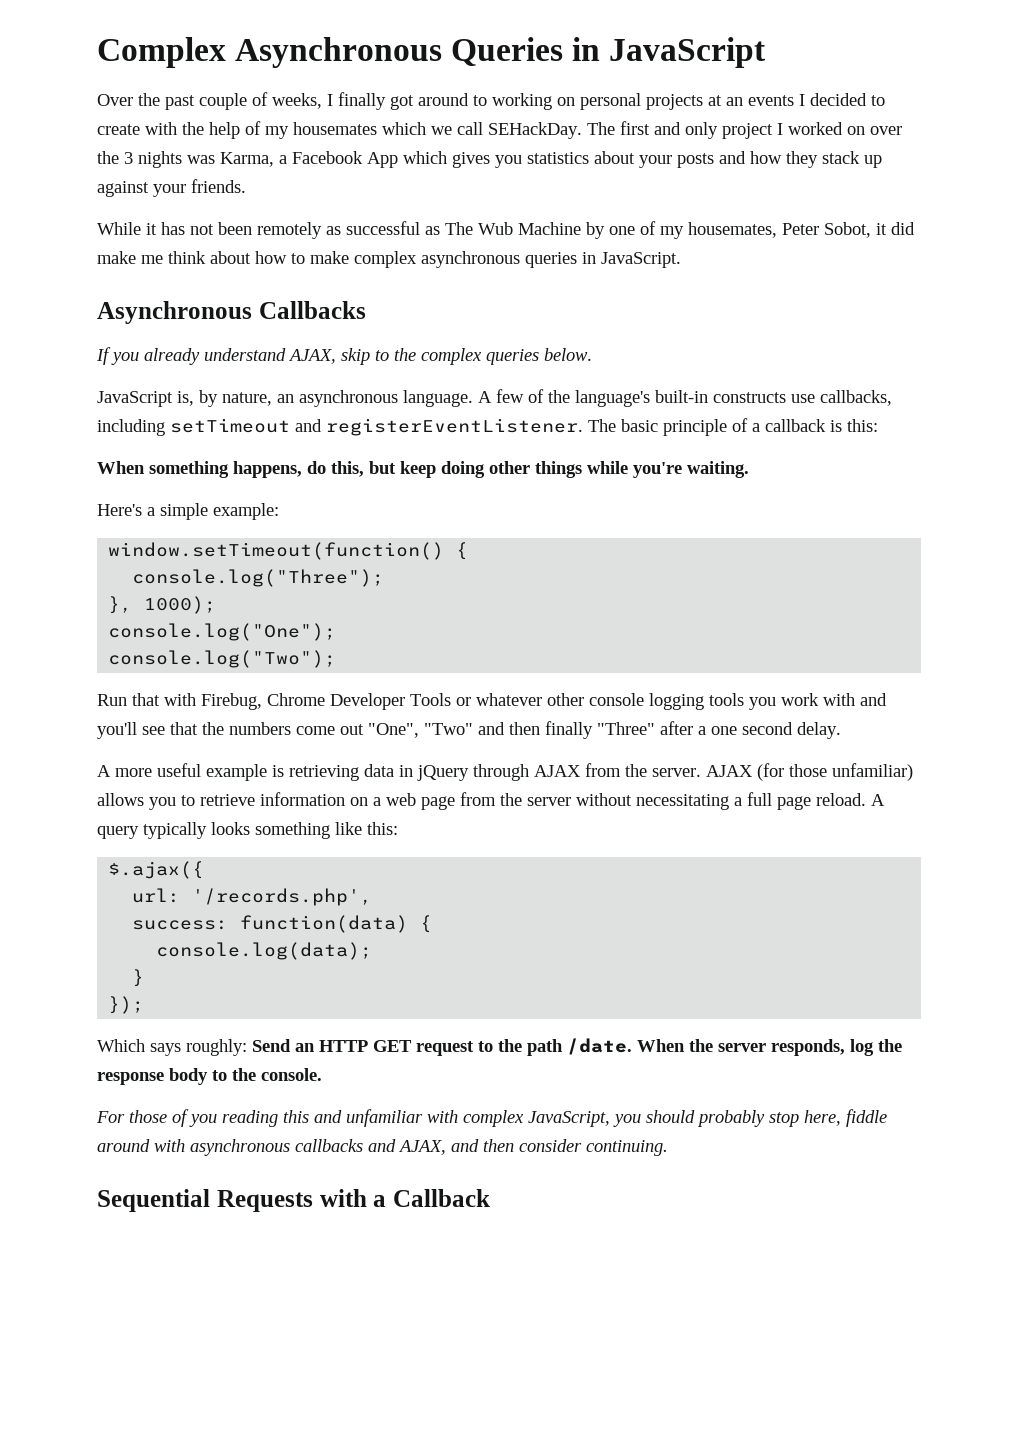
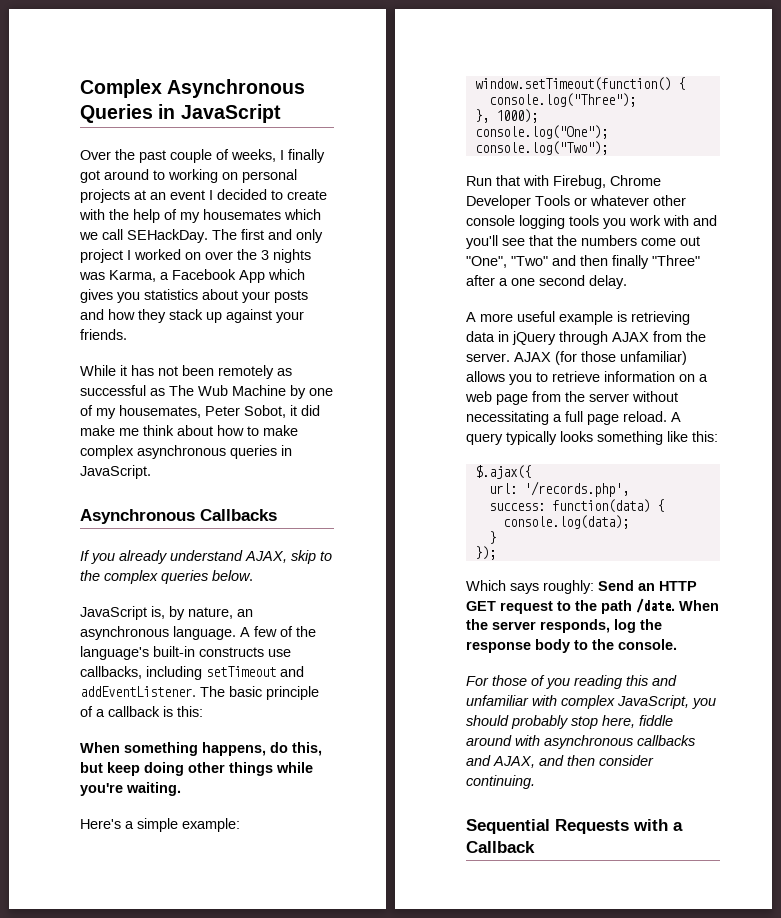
- Over the past couple of weeks, I finally got around to working on personal projects at an events I decided to create with the help of my housemates which we call SEHackDay.
+ Over the past couple of weeks, I finally got around to working on personal projects at an event I decided to create with the help of my housemates which we call SEHackDay.
- A few of the language's built-in constructs use callbacks, including setTimeout and registerEventListener.
+ A few of the language's built-in constructs use callbacks, including setTimeout and addEventListener.

